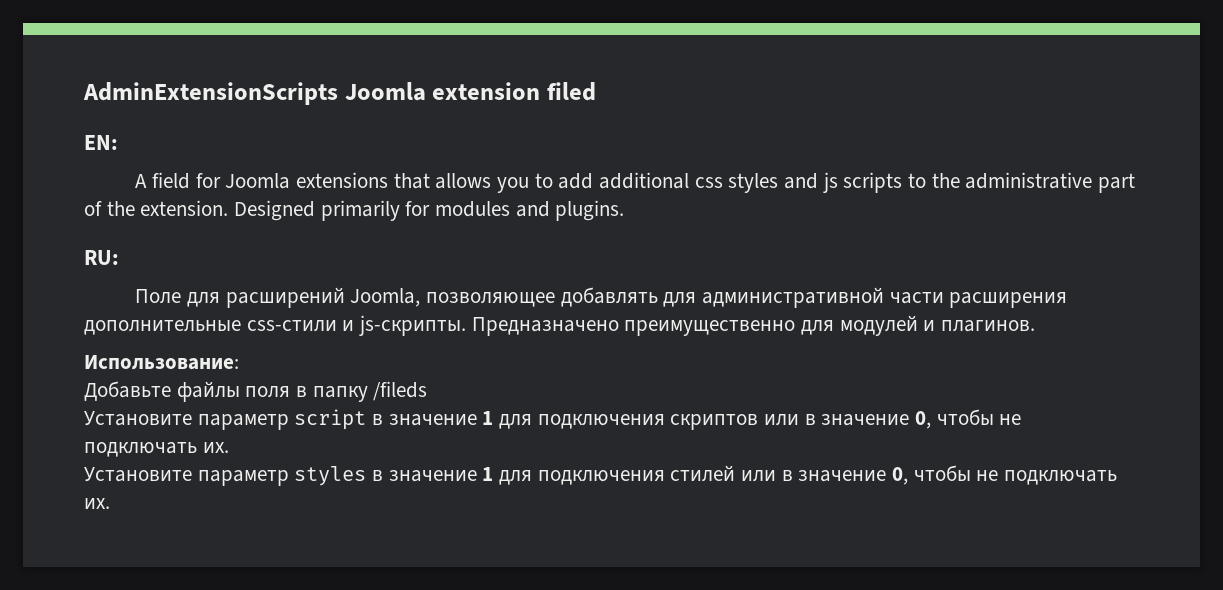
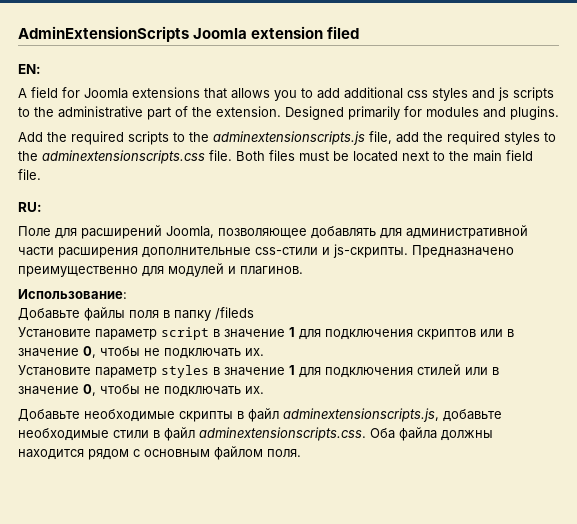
+ Add the required scripts to the adminextensionscripts.js file, add the required styles to the adminextensionscripts.css file. Both files must be located next to the main field file.
+ Добавьте необходимые скрипты в файл adminextensionscripts.js, добавьте необходимые стили в файл adminextensionscripts.css. Оба файла должны находится рядом с основным файлом поля.

